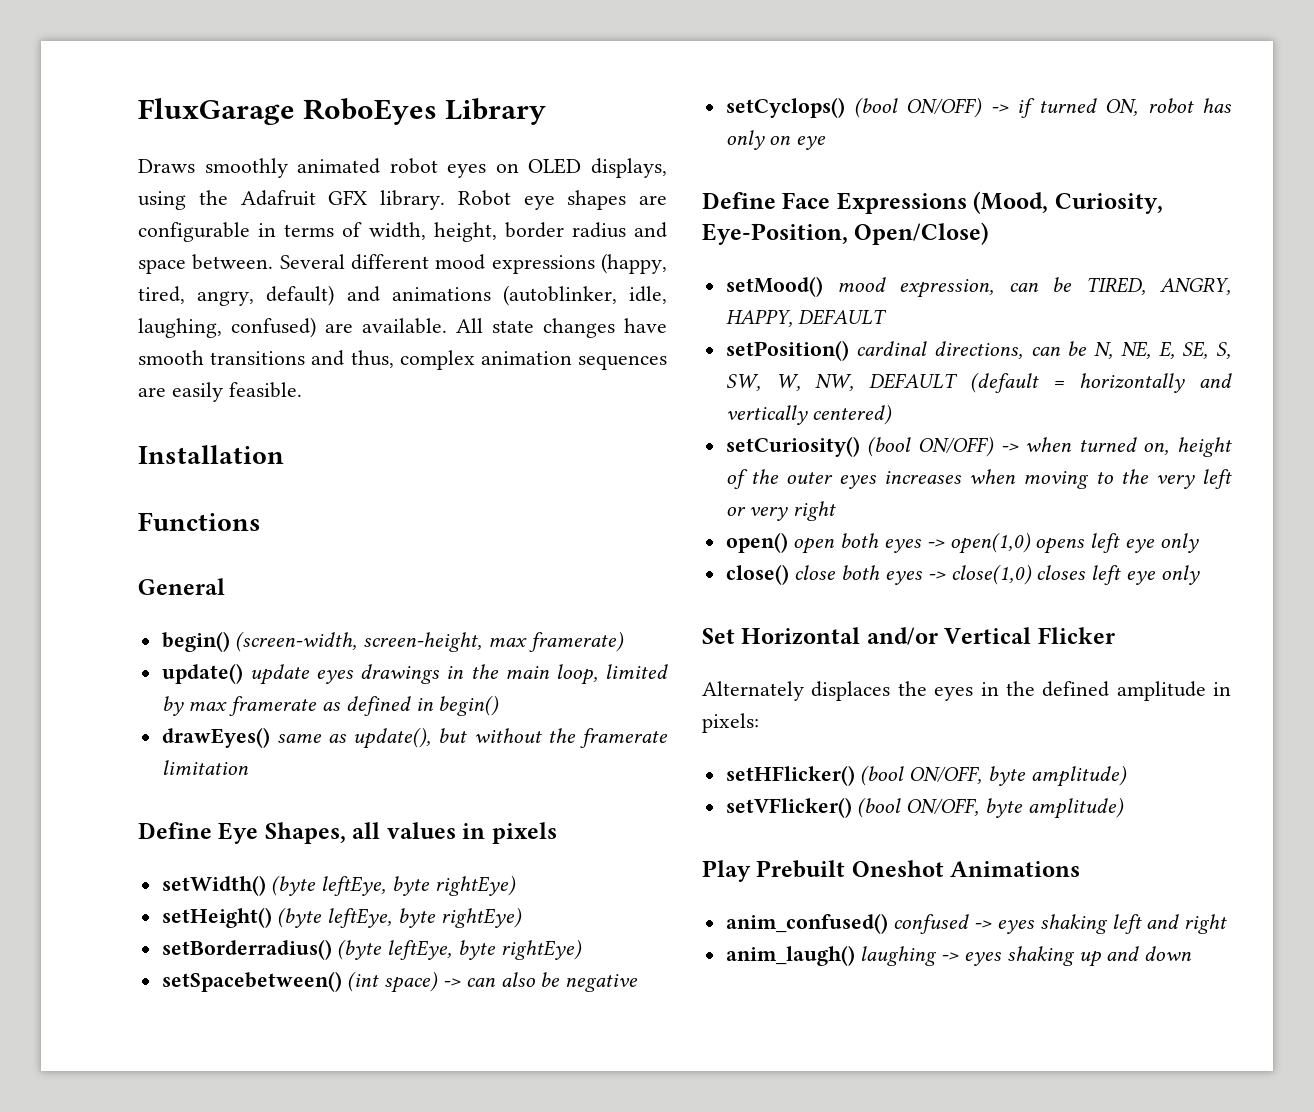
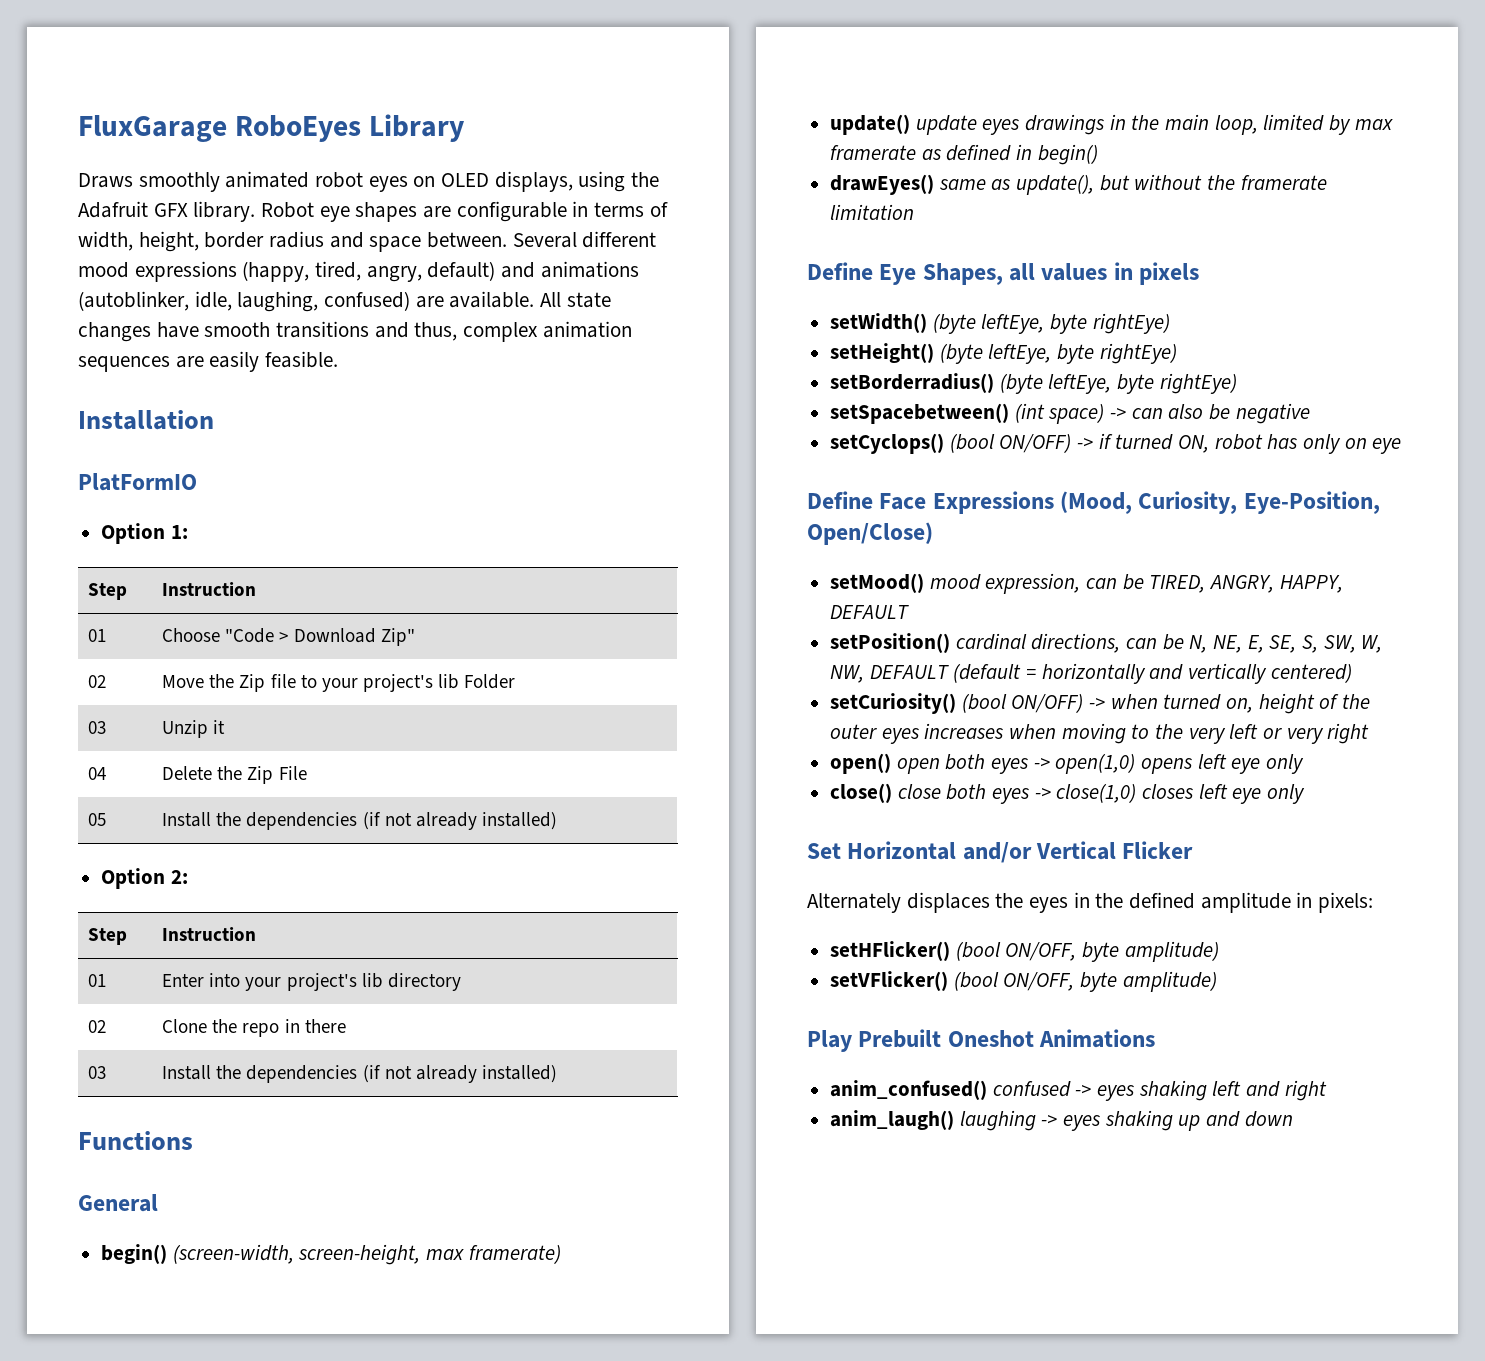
+ PlatFormIO
+ Option 1:
+ Step | Instruction
+ 01 | Choose "Code > Download Zip"
+ 02 | Move the Zip file to your project's lib Folder
+ 03 | Unzip it
+ 04 | Delete the Zip File
+ 05 | Install the dependencies (if not already installed)
+ Option 2:
+ Step | Instruction
+ 01 | Enter into your project's lib directory
+ 02 | Clone the repo in there
+ 03 | Install the dependencies (if not already installed)

